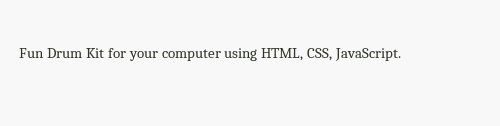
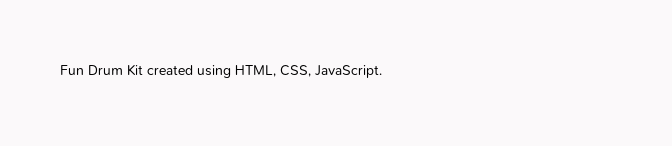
- Fun Drum Kit for your computer using HTML, CSS, JavaScript.
+ Fun Drum Kit created using HTML, CSS, JavaScript.

